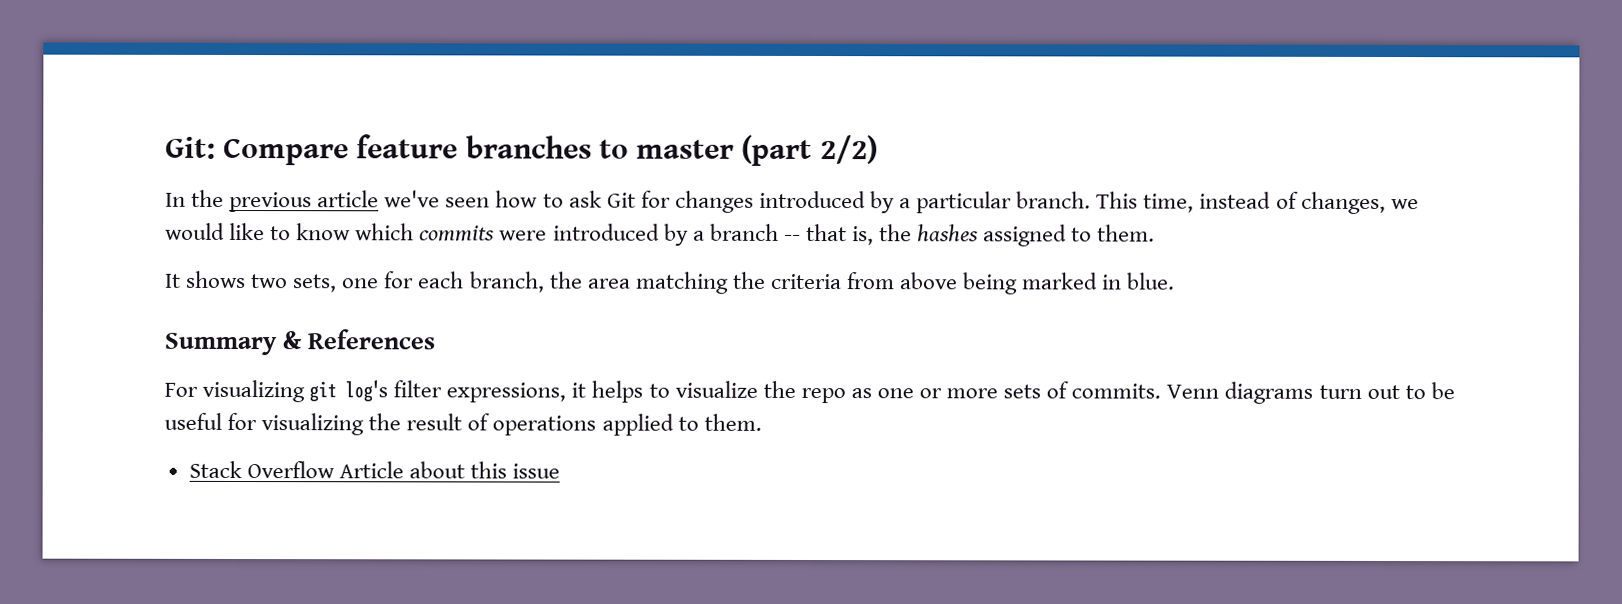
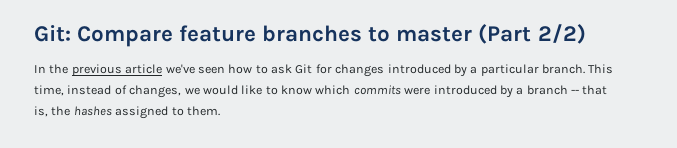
- Git: Compare feature branches to master (part 2/2)
+ Git: Compare feature branches to master (Part 2/2)
- It shows two sets, one for each branch, the area matching the criteria from above being marked in blue.
- Summary & References
- For visualizing git log's filter expressions, it helps to visualize the repo as one or more sets of commits. Venn diagrams turn out to be useful for visualizing the result of operations applied to them.
- Stack Overflow Article about this issue

